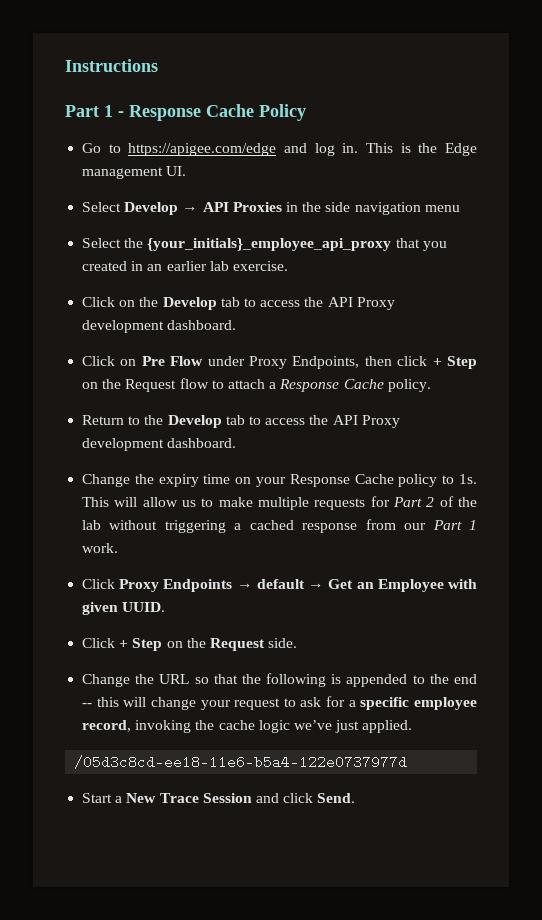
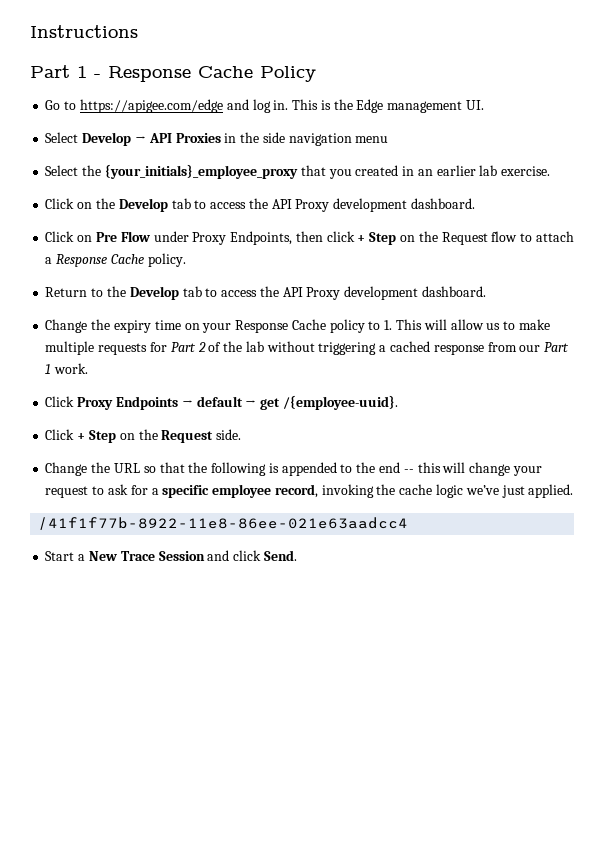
- Select the {your_initials}_employee_api_proxy that you created in an earlier lab exercise.
+ Select the {your_initials}_employee_proxy that you created in an earlier lab exercise.
- Change the expiry time on your Response Cache policy to 1s. This will allow us to make multiple requests for Part 2 of the lab without triggering a cached response from our Part 1 work.
+ Change the expiry time on your Response Cache policy to 1. This will allow us to make multiple requests for Part 2 of the lab without triggering a cached response from our Part 1 work.
- Click Proxy Endpoints → default → Get an Employee with given UUID.
+ Click Proxy Endpoints → default → get /{employee-uuid}.
- /05d3c8cd-ee18-11e6-b5a4-122e0737977d
+ /41f1f77b-8922-11e8-86ee-021e63aadcc4

